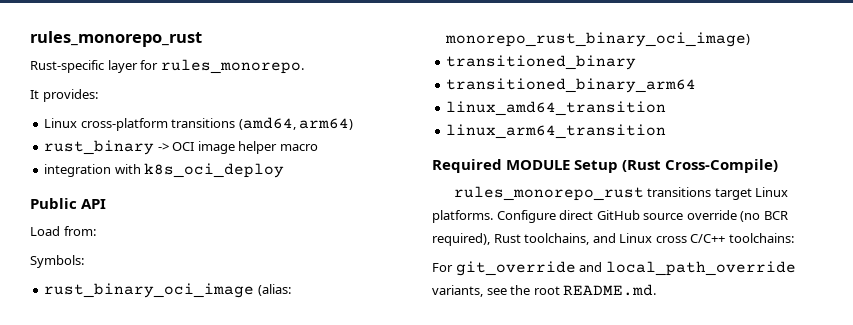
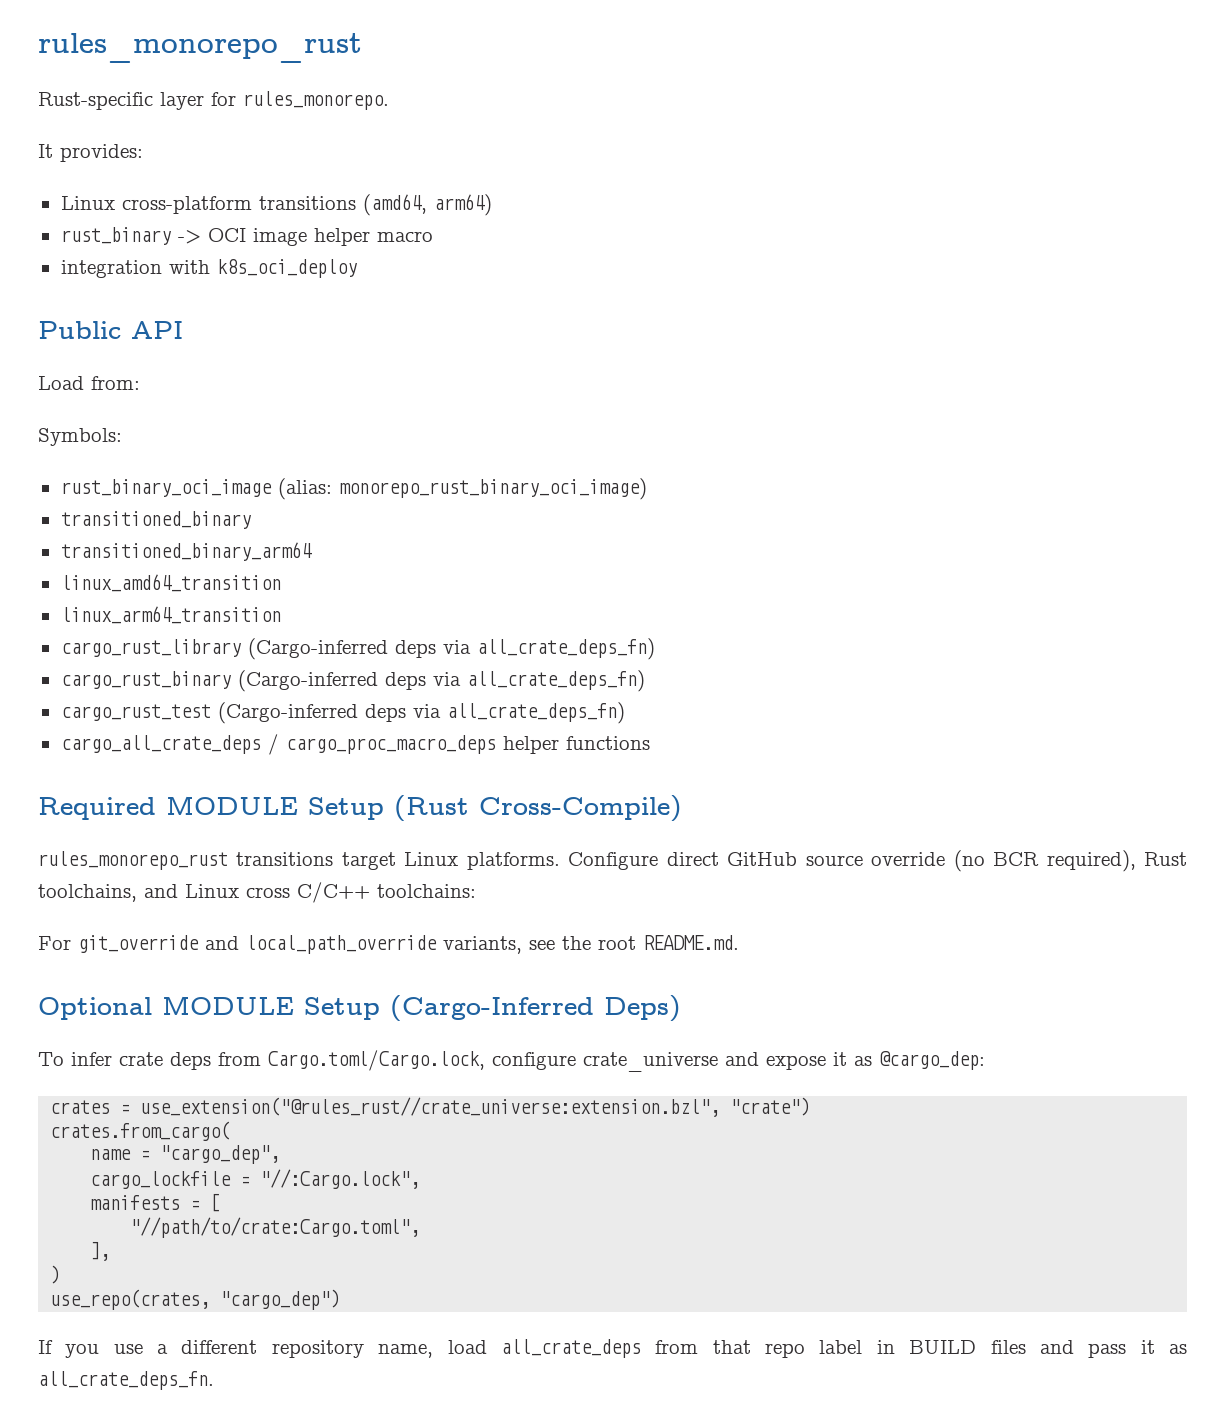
+ cargo_rust_library (Cargo-inferred deps via all_crate_deps_fn)
+ cargo_rust_binary (Cargo-inferred deps via all_crate_deps_fn)
+ cargo_rust_test (Cargo-inferred deps via all_crate_deps_fn)
+ cargo_all_crate_deps / cargo_proc_macro_deps helper functions
+ Optional MODULE Setup (Cargo-Inferred Deps)
+ To infer crate deps from Cargo.toml/Cargo.lock, configure crate_universe and expose it as @cargo_dep:
+ crates = use_extension("@rules_rust//crate_universe:extension.bzl", "crate")
+ crates.from_cargo(
+ name = "cargo_dep",
+ cargo_lockfile = "//:Cargo.lock",
+ manifests = [
+ "//path/to/crate:Cargo.toml",
+ ],
+ )
+ use_repo(crates, "cargo_dep")
+ If you use a different repository name, load all_crate_deps from that repo label in BUILD files and pass it as all_crate_deps_fn.

